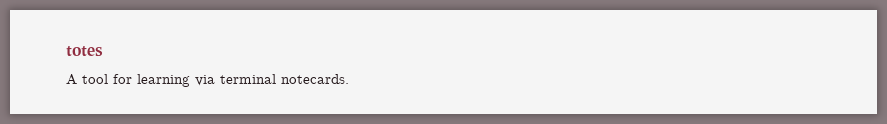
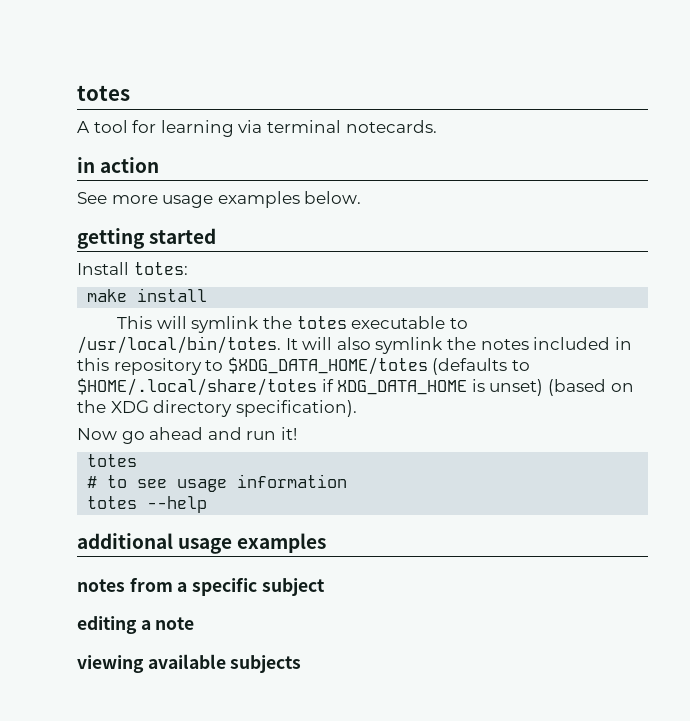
+ in action
+ See more usage examples below.
+ getting started
+ Install totes:
+ make install
+ This will symlink the totes executable to /usr/local/bin/totes. It will also symlink the notes included in this repository to $XDG_DATA_HOME/totes (defaults to $HOME/.local/share/totes if XDG_DATA_HOME is unset) (based on the XDG directory specification).
+ Now go ahead and run it!
+ totes
+ # to see usage information
+ totes --help
+ additional usage examples
+ notes from a specific subject
+ editing a note
+ viewing available subjects

